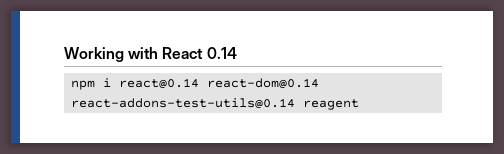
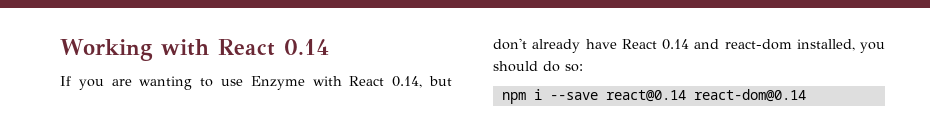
+ If you are wanting to use Enzyme with React 0.14, but don't already have React 0.14 and react-dom installed, you should do so:
- npm i react@0.14 react-dom@0.14 react-addons-test-utils@0.14 reagent
+ npm i --save react@0.14 react-dom@0.14

